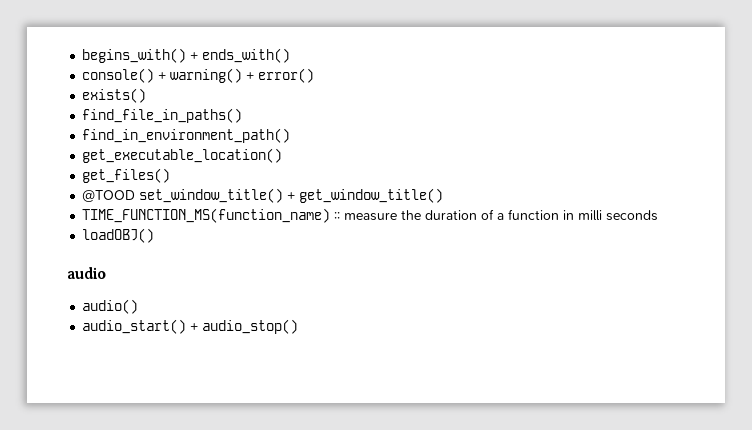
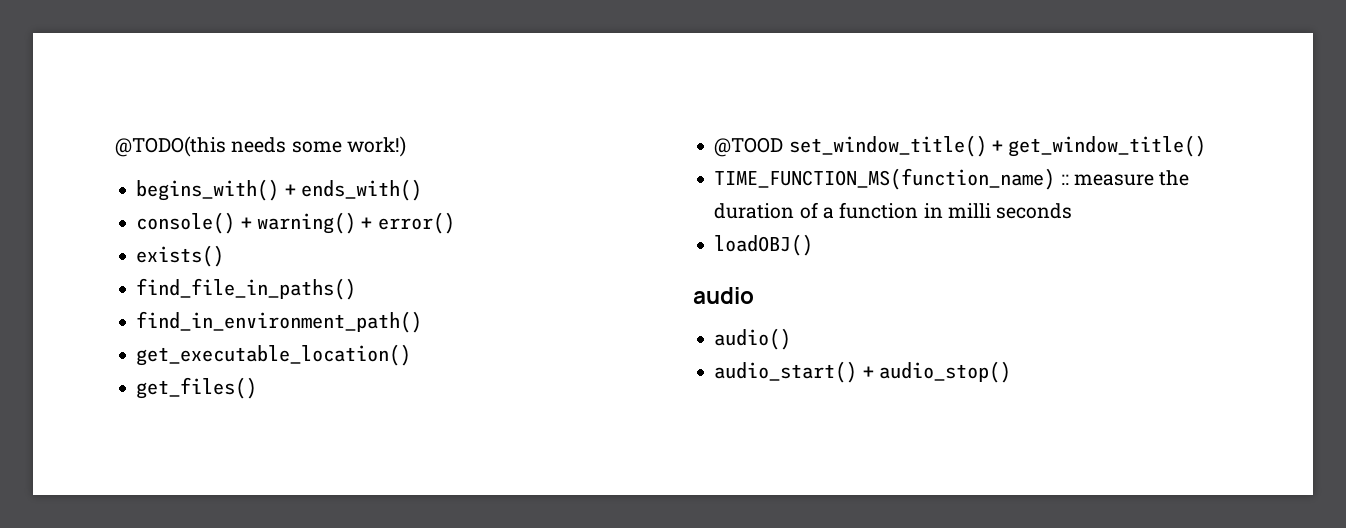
+ @TODO(this needs some work!)

